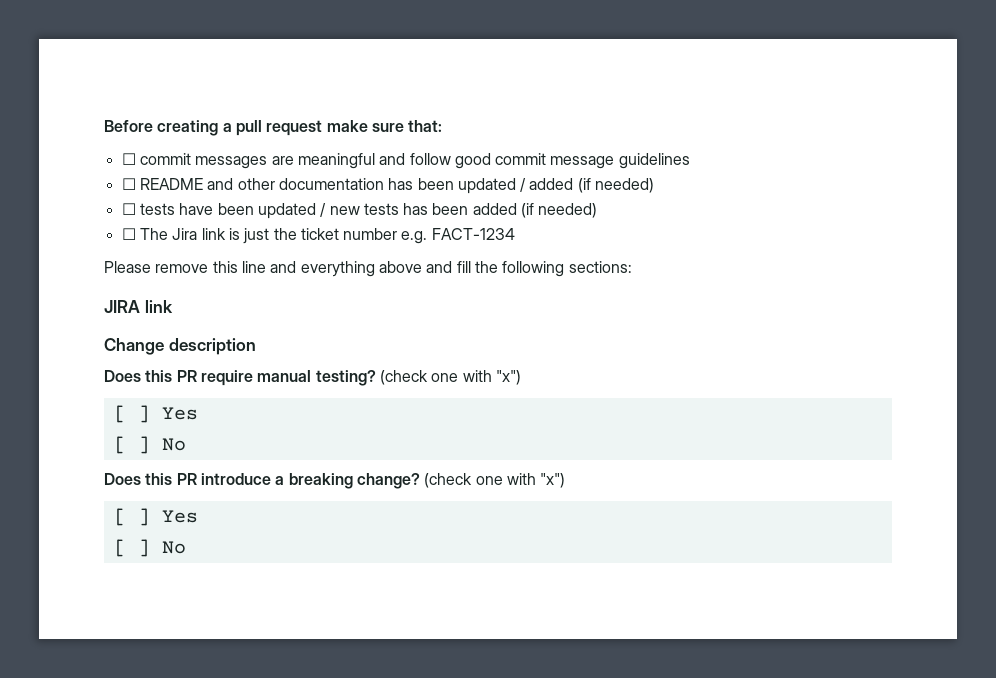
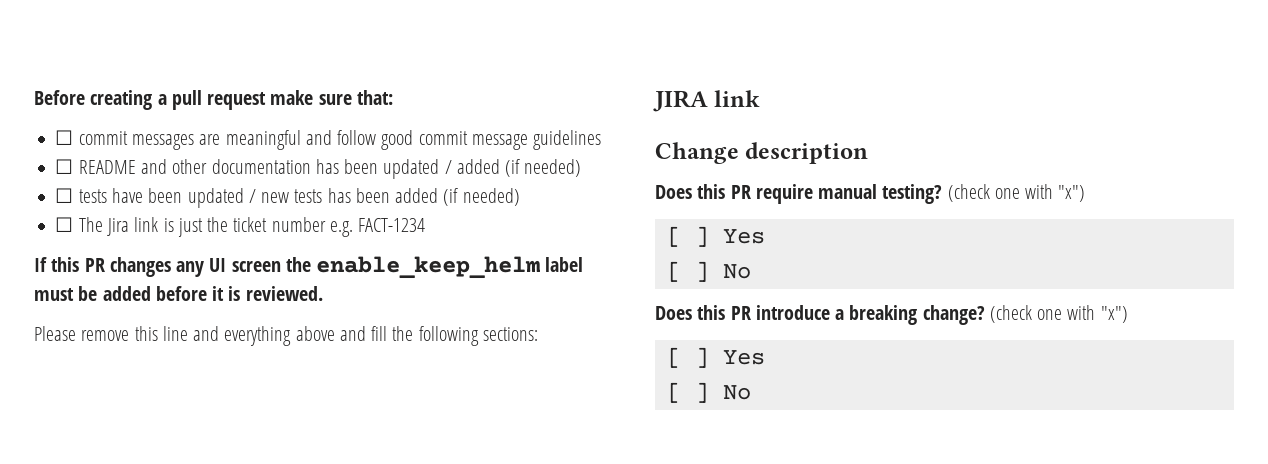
+ If this PR changes any UI screen the enable_keep_helm label must be added before it is reviewed.

